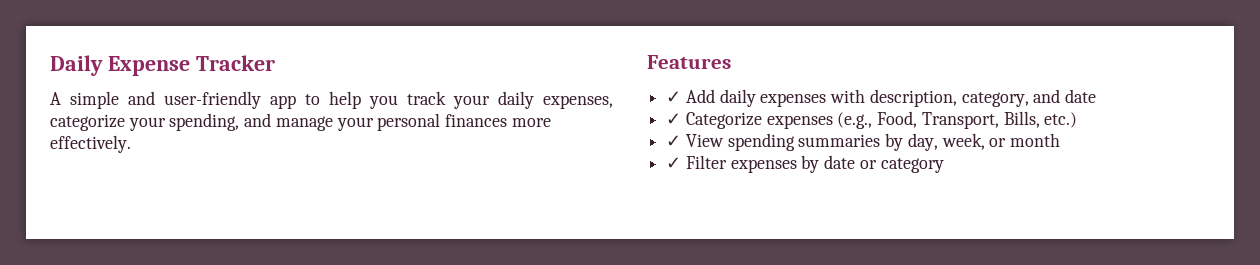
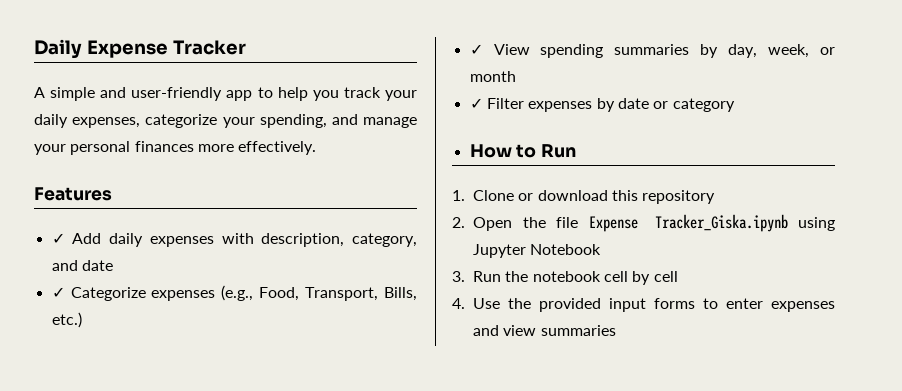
+ How to Run
+ 1. Clone or download this repository
+ 2. Open the file Expense Tracker_Giska.ipynb using Jupyter Notebook
+ 3. Run the notebook cell by cell
+ 4. Use the provided input forms to enter expenses and view summaries

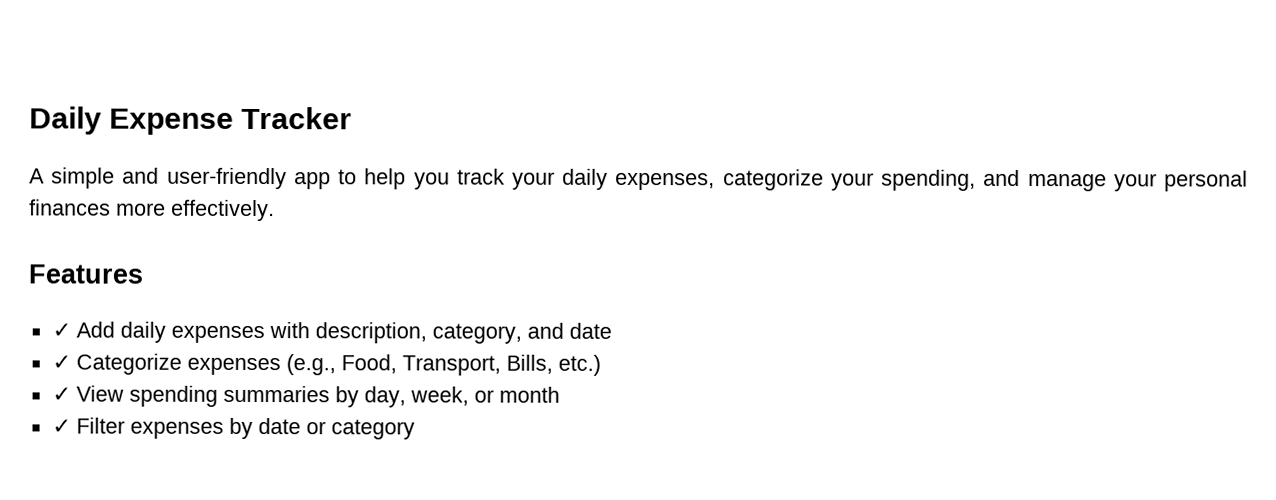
- How to Run
- 1. Clone or download this repository
- 2. Open the file Expense Tracker_Giska.ipynb using Jupyter Notebook
- 3. Run the notebook cell by cell
- 4. Use the provided input forms to enter expenses and view summaries

